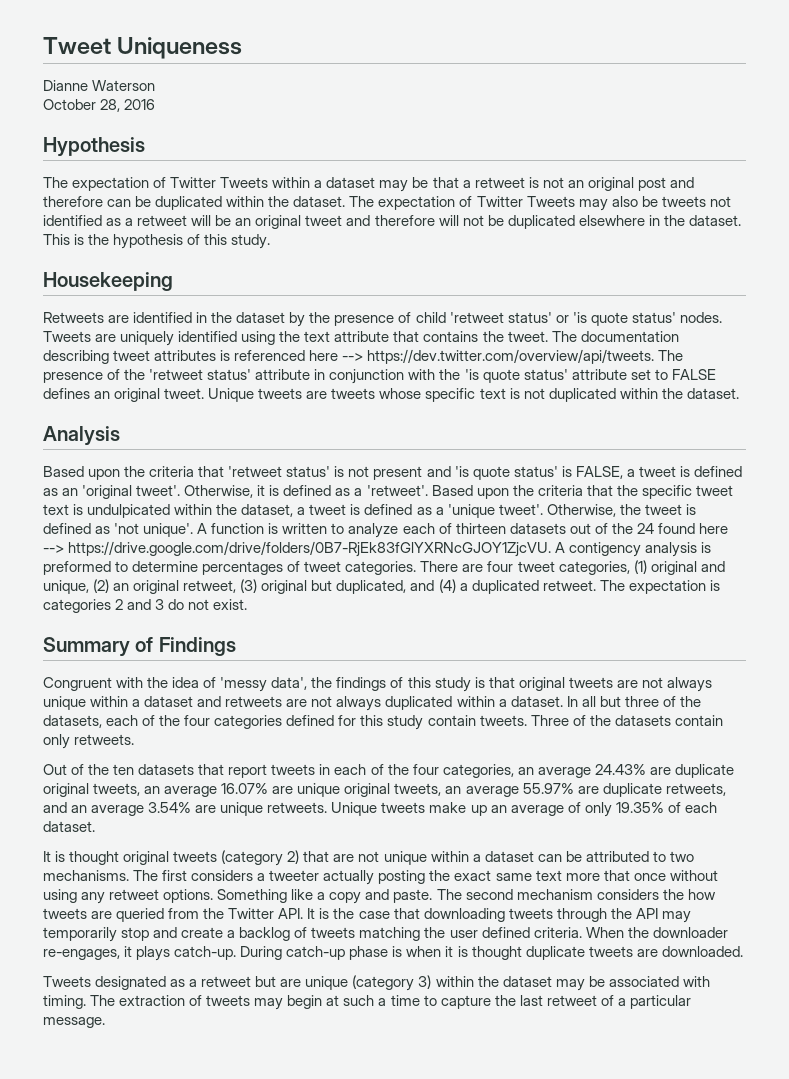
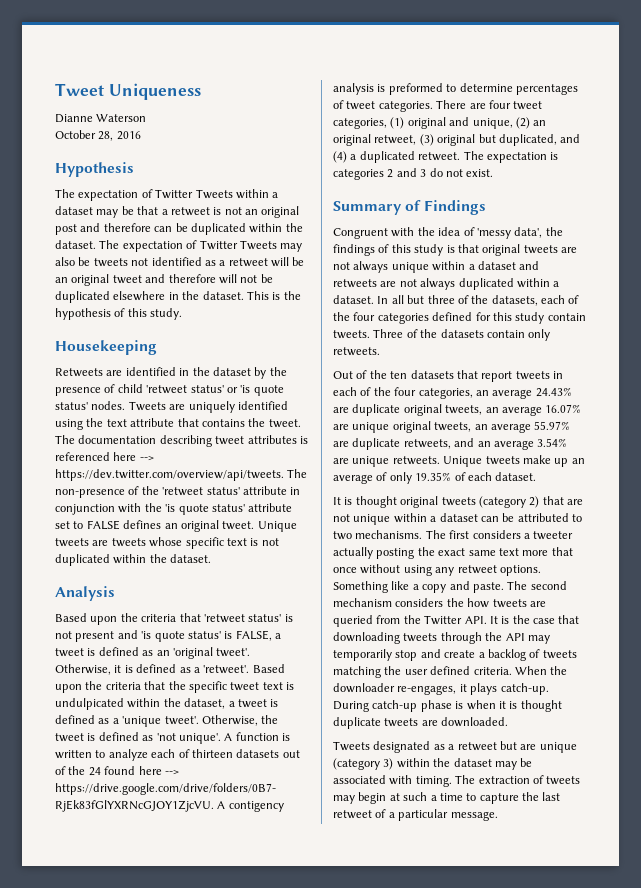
- The documentation describing tweet attributes is referenced here --> https://dev.twitter.com/overview/api/tweets. The presence of the 'retweet status' attribute in conjunction with the 'is quote status' attribute set to FALSE defines an original tweet.
+ The documentation describing tweet attributes is referenced here --> https://dev.twitter.com/overview/api/tweets. The non-presence of the 'retweet status' attribute in conjunction with the 'is quote status' attribute set to FALSE defines an original tweet.

